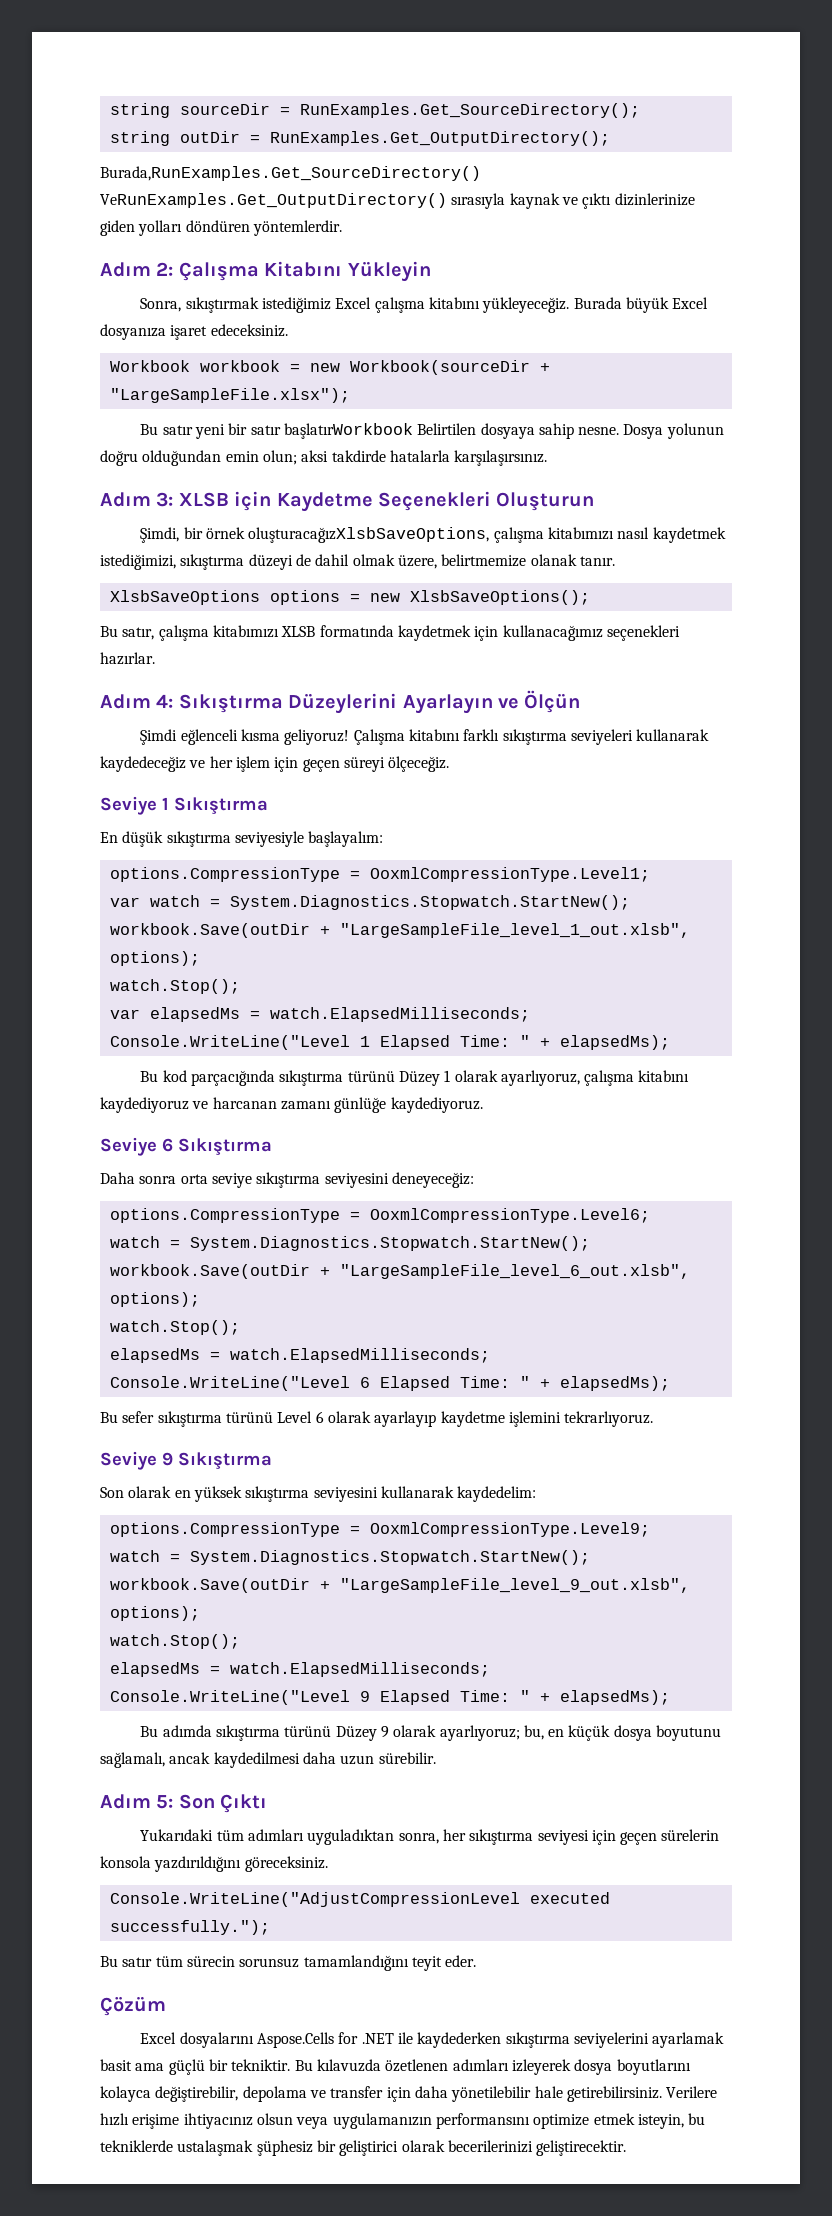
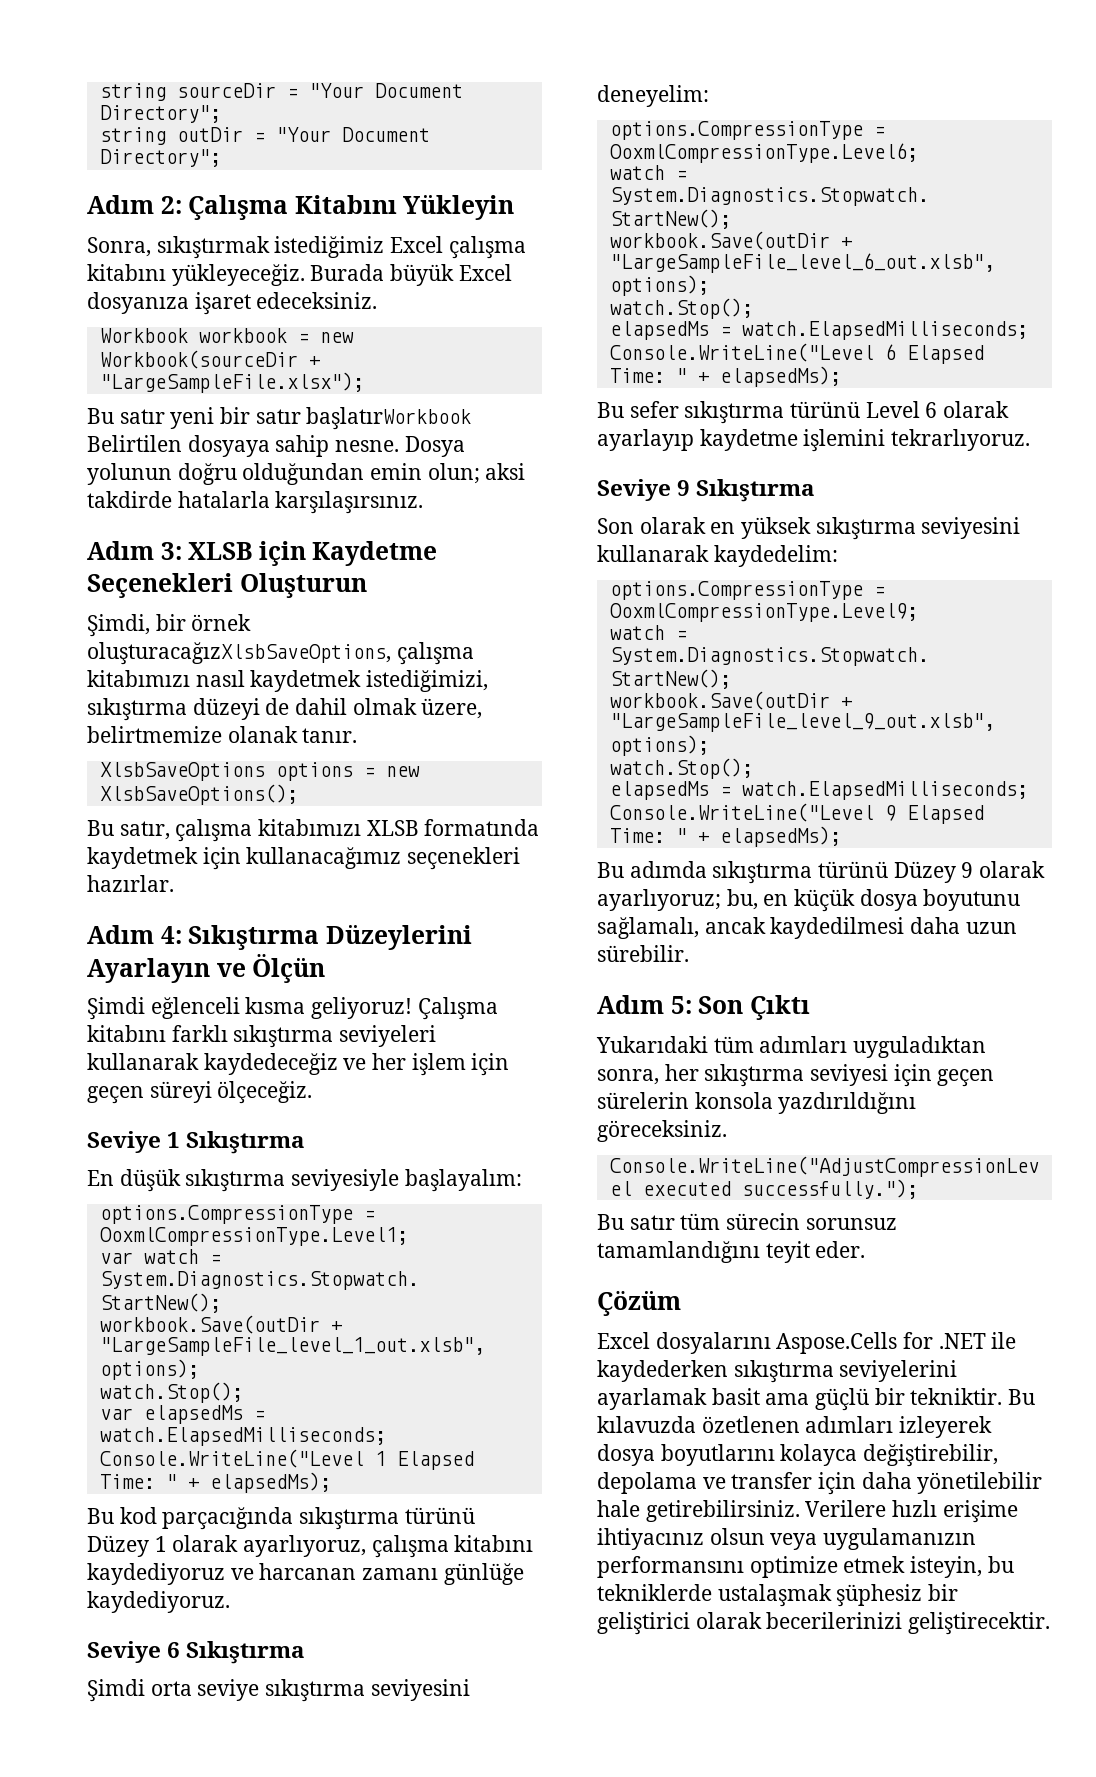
- string sourceDir = RunExamples.Get_SourceDirectory();
+ string sourceDir = "Your Document Directory";
- string outDir = RunExamples.Get_OutputDirectory();
- Burada,RunExamples.Get_SourceDirectory() VeRunExamples.Get_OutputDirectory() sırasıyla kaynak ve çıktı dizinlerinize giden yolları döndüren yöntemlerdir.
+ string outDir = "Your Document Directory";
- Daha sonra orta seviye sıkıştırma seviyesini deneyeceğiz:
+ Şimdi orta seviye sıkıştırma seviyesini deneyelim:

